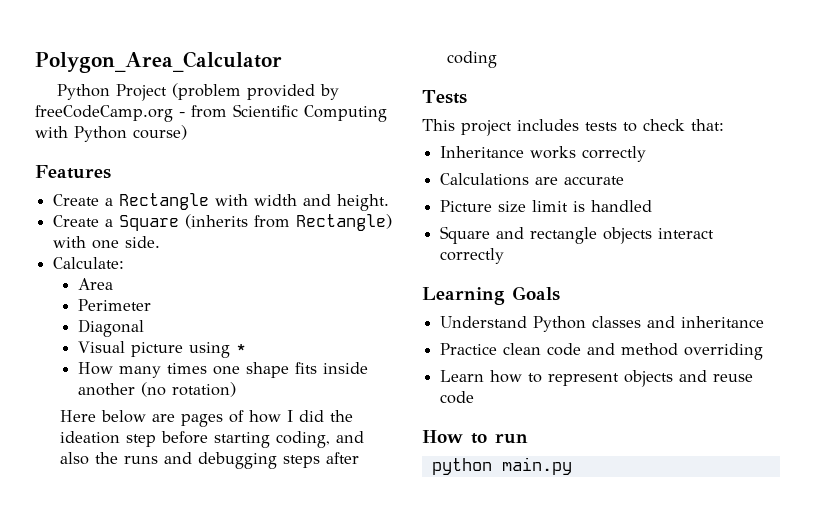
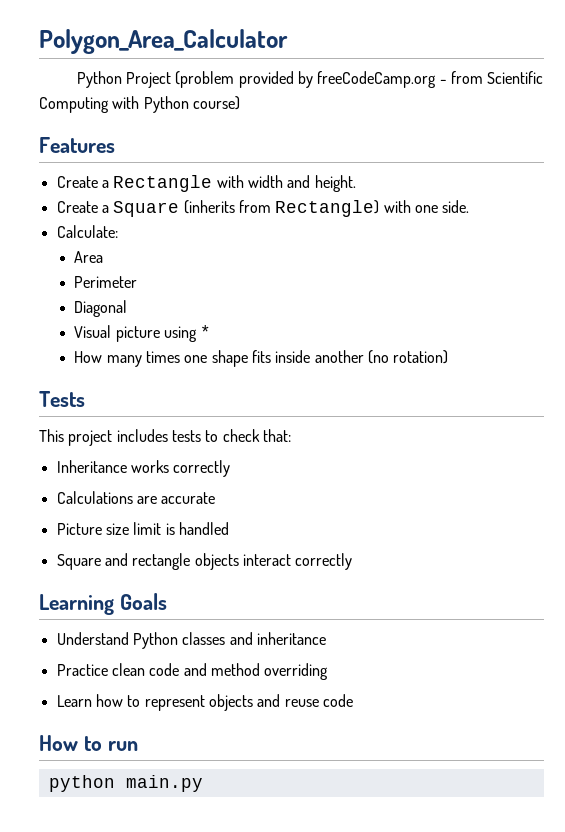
- Here below are pages of how I did the ideation step before starting coding, and also the runs and debugging steps after coding

